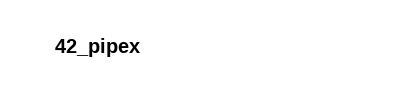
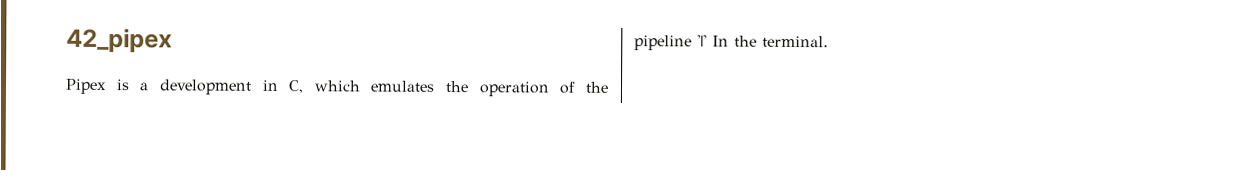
+ Pipex is a development in C, which emulates the operation of the pipeline '|' In the terminal.

